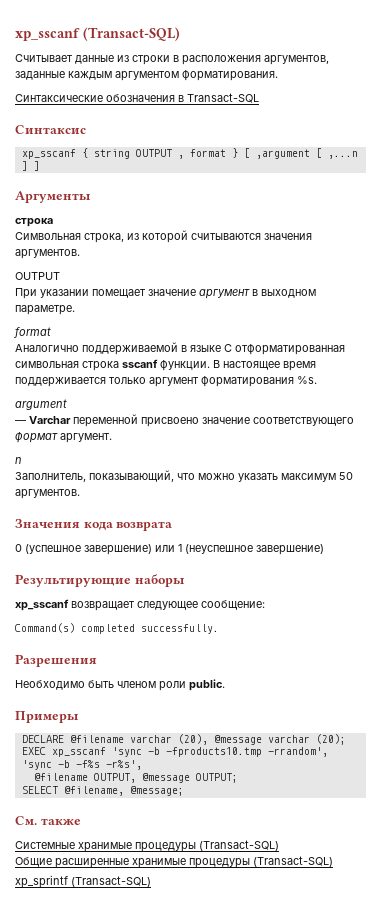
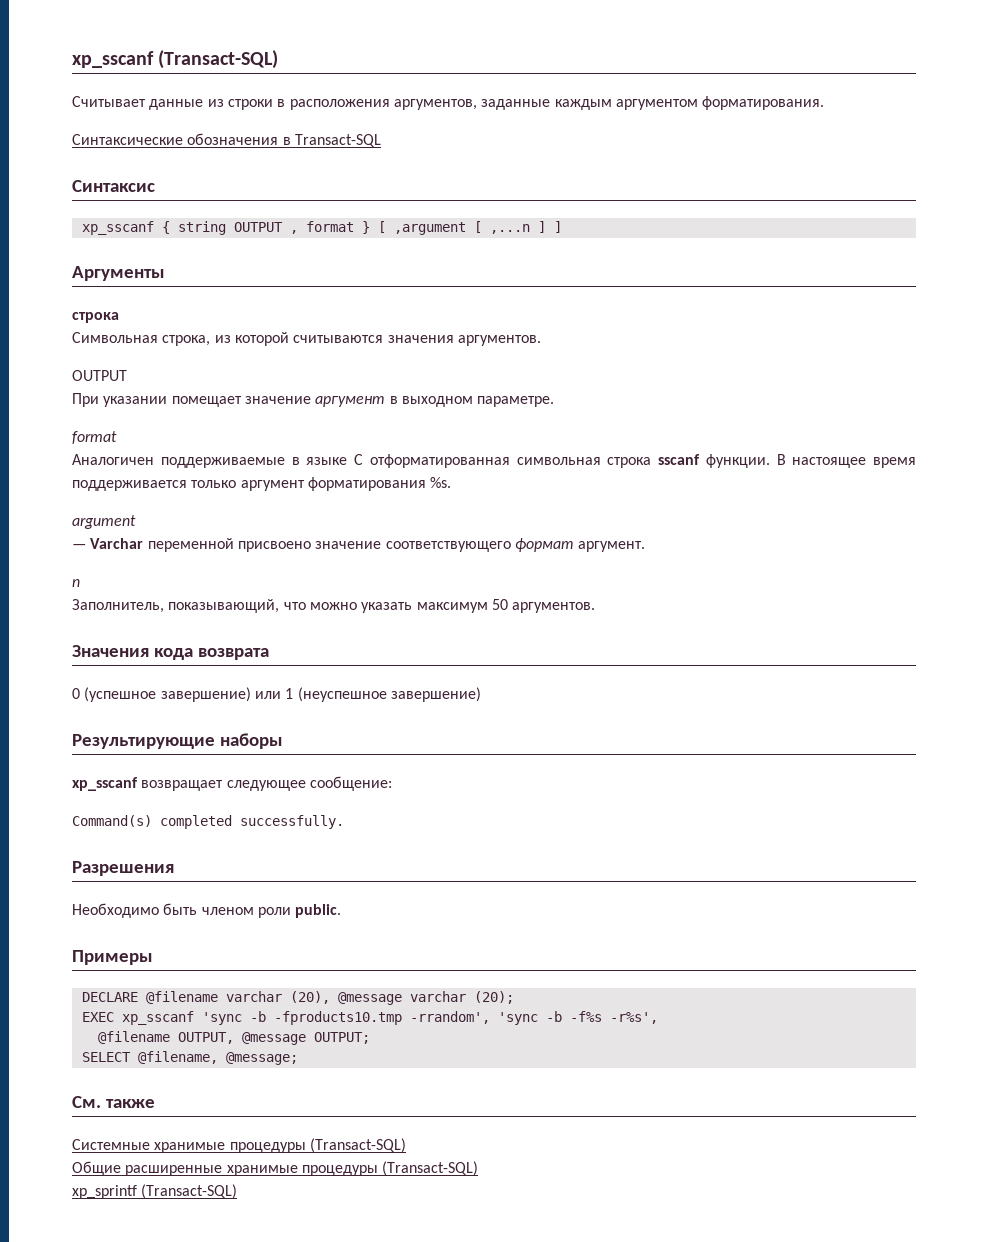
- Аналогично поддерживаемой в языке C отформатированная символьная строка sscanf функции.
+ Аналогичен поддерживаемые в языке C отформатированная символьная строка sscanf функции.

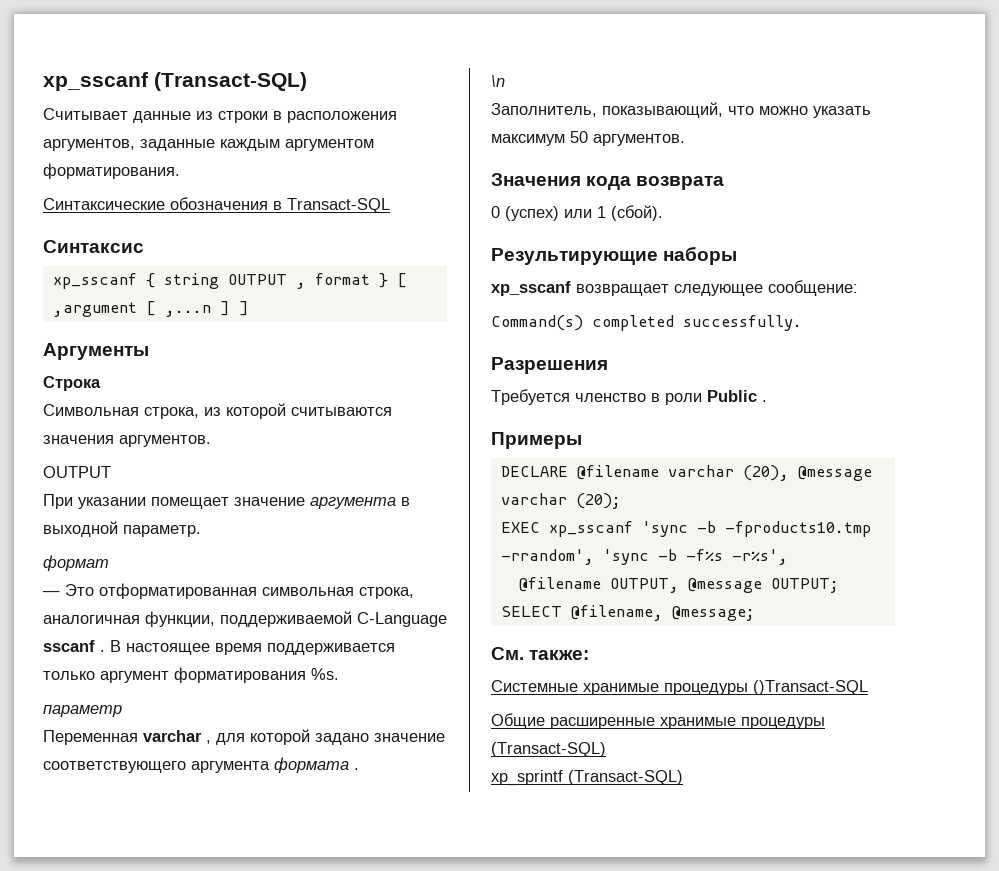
  Аргументы
- строка
+ Строка
- При указании помещает значение аргумент в выходном параметре.
- format
- Аналогичен поддерживаемые в языке C отформатированная символьная строка sscanf функции.
+ При указании помещает значение аргумента в выходной параметр.
+ формат
+ — Это отформатированная символьная строка, аналогичная функции, поддерживаемой C-Language sscanf .
- argument
- — Varchar переменной присвоено значение соответствующего формат аргумент.
- n
+ параметр
+ Переменная varchar , для которой задано значение соответствующего аргумента формата .
+ \n
- 0 (успешное завершение) или 1 (неуспешное завершение)
+ 0 (успех) или 1 (сбой).
- Необходимо быть членом роли public.
+ Требуется членство в роли Public .
- См. также
+ См. также:
- Системные хранимые процедуры (Transact-SQL)
+ Системные хранимые процедуры ()Transact-SQL

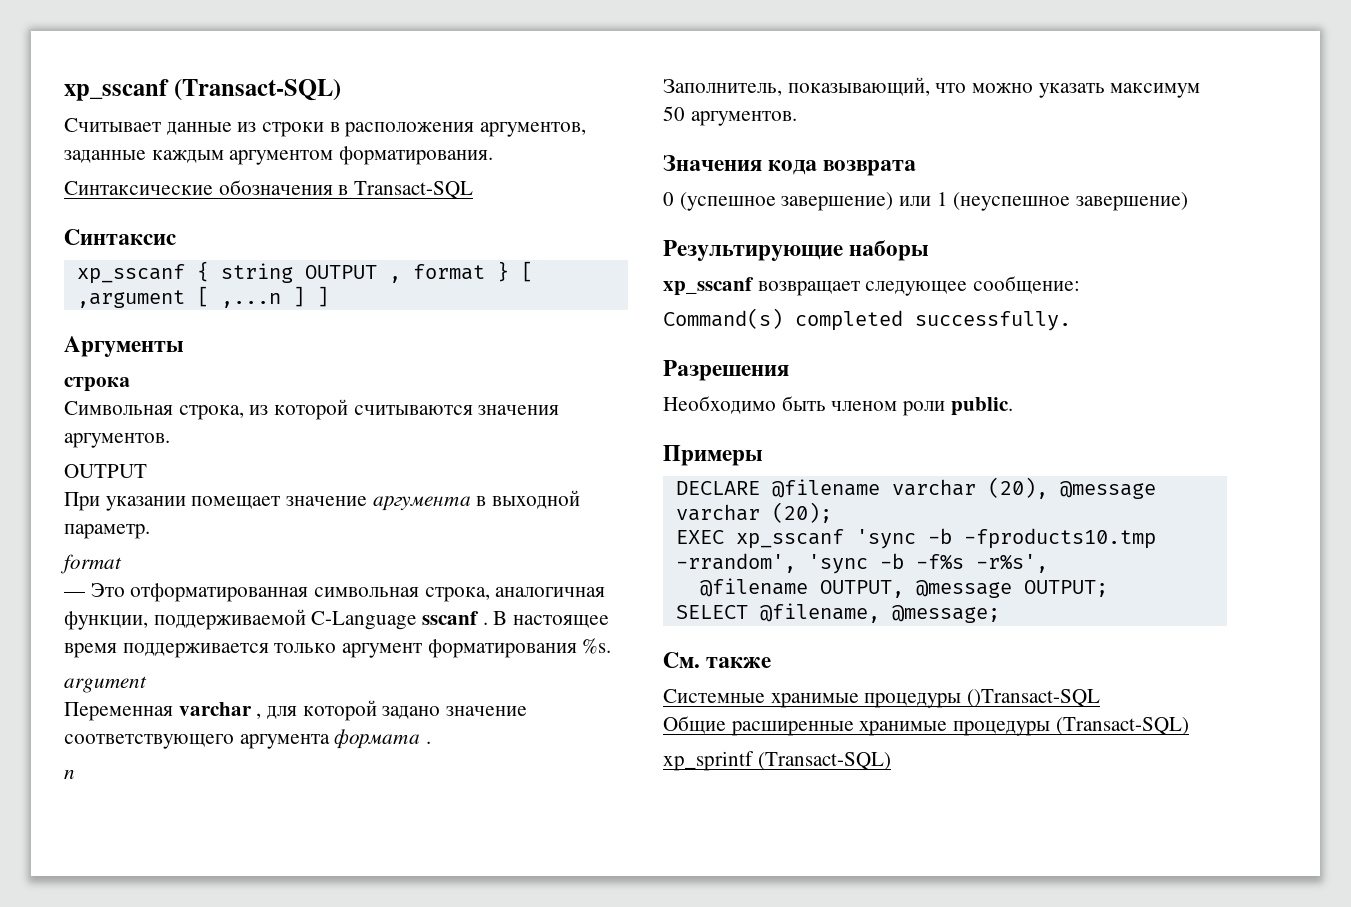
- Строка
+ строка
  При указании помещает значение аргумента в выходной параметр.
- формат
+ format
- параметр
+ argument
- \n
+ n
- 0 (успех) или 1 (сбой).
+ 0 (успешное завершение) или 1 (неуспешное завершение)
- Требуется членство в роли Public .
+ Необходимо быть членом роли public.
- См. также:
+ См. также

